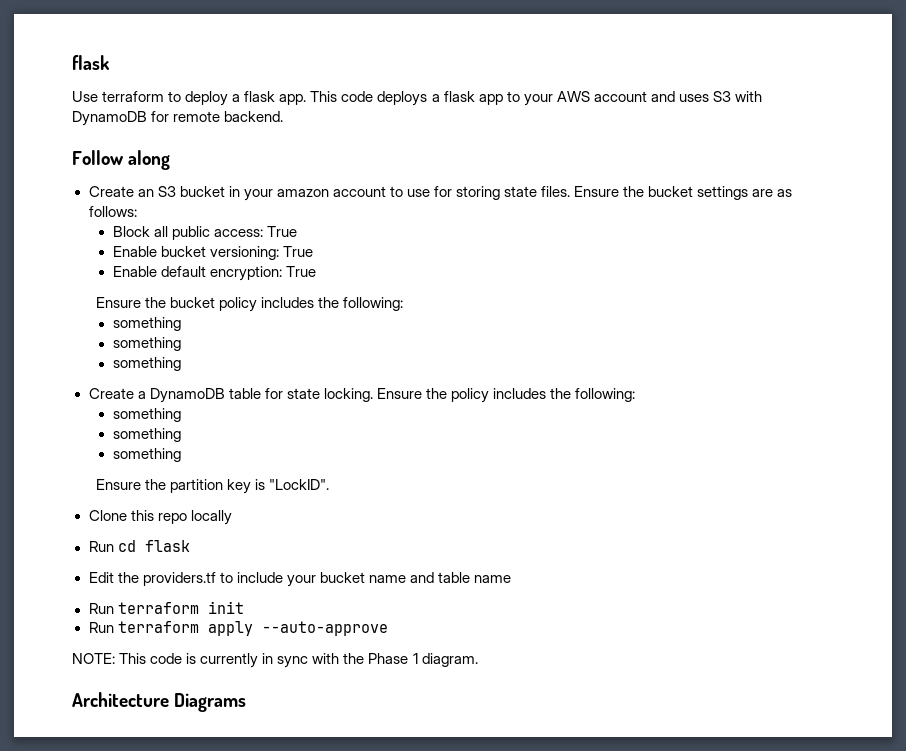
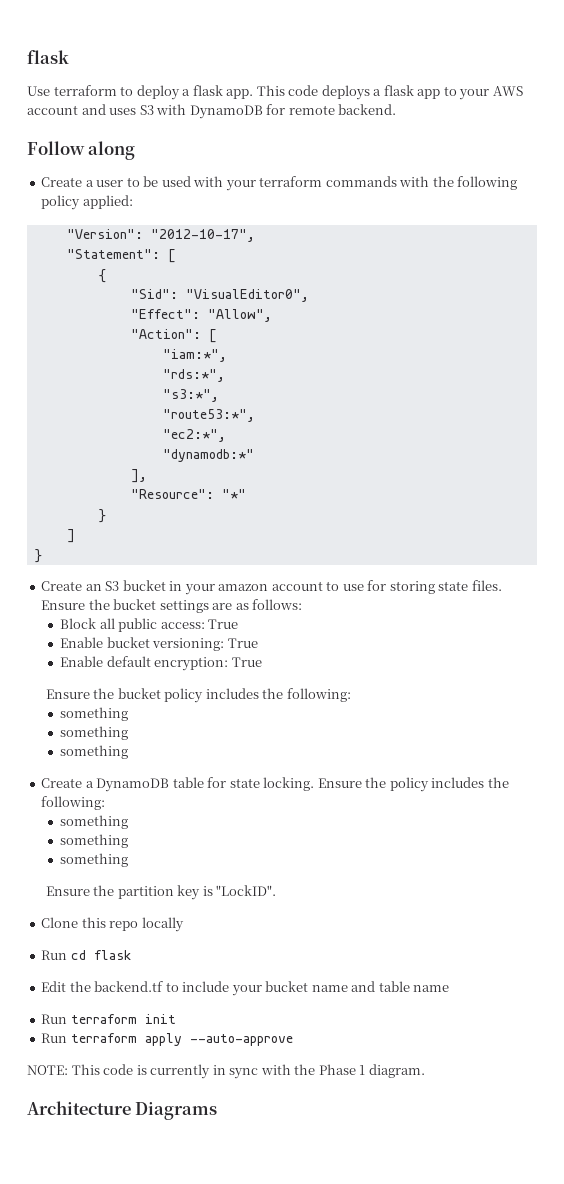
+ Create a user to be used with your terraform commands with the following policy applied:
+ "Version": "2012-10-17",
+ "Statement": [
+ {
+ "Sid": "VisualEditor0",
+ "Effect": "Allow",
+ "Action": [
+ "iam:*",
+ "rds:*",
+ "s3:*",
+ "route53:*",
+ "ec2:*",
+ "dynamodb:*"
+ ],
+ "Resource": "*"
+ }
+ ]
+ }
- Edit the providers.tf to include your bucket name and table name
+ Edit the backend.tf to include your bucket name and table name

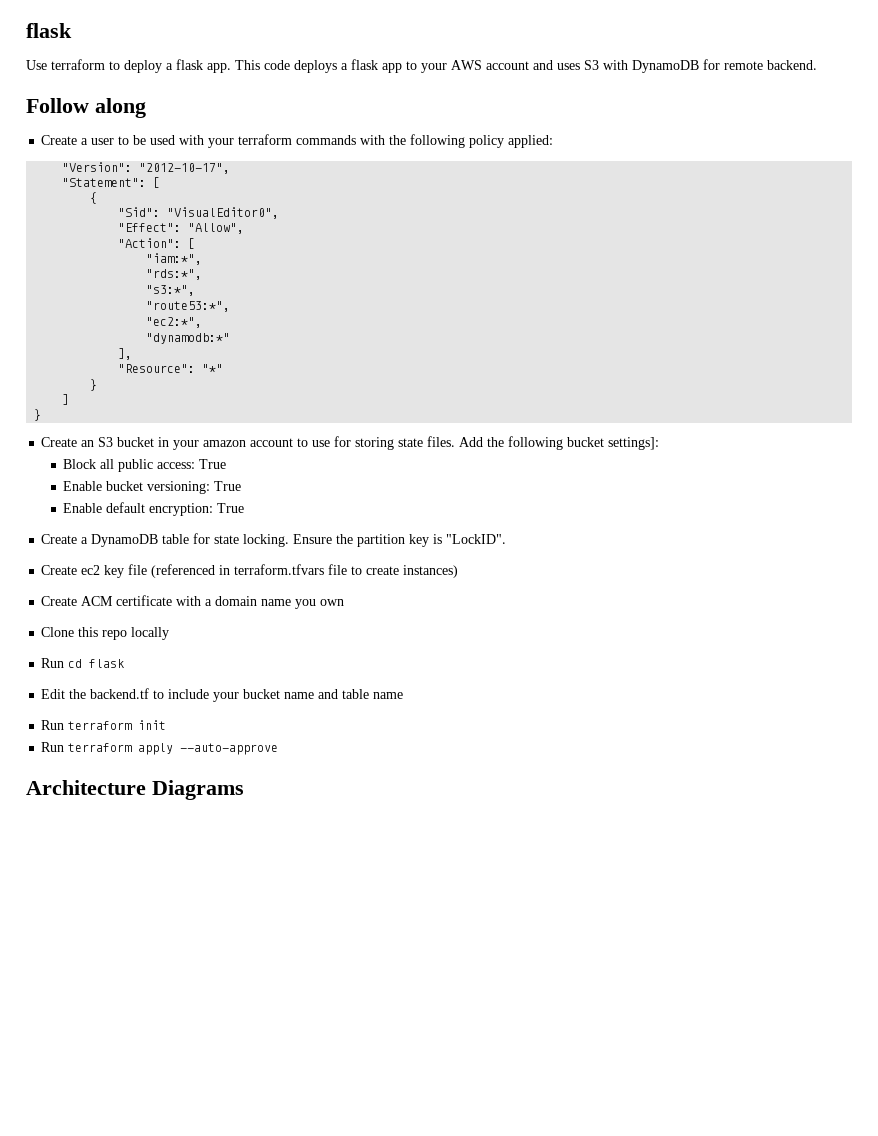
- Ensure the bucket settings are as follows:
+ Add the following bucket settings]:
- Ensure the bucket policy includes the following:
- something
- something
- something
- Ensure the policy includes the following:
- something
- something
- something
  Ensure the partition key is "LockID".
+ Create ec2 key file (referenced in terraform.tfvars file to create instances)
+ Create ACM certificate with a domain name you own
- NOTE: This code is currently in sync with the Phase 1 diagram.

